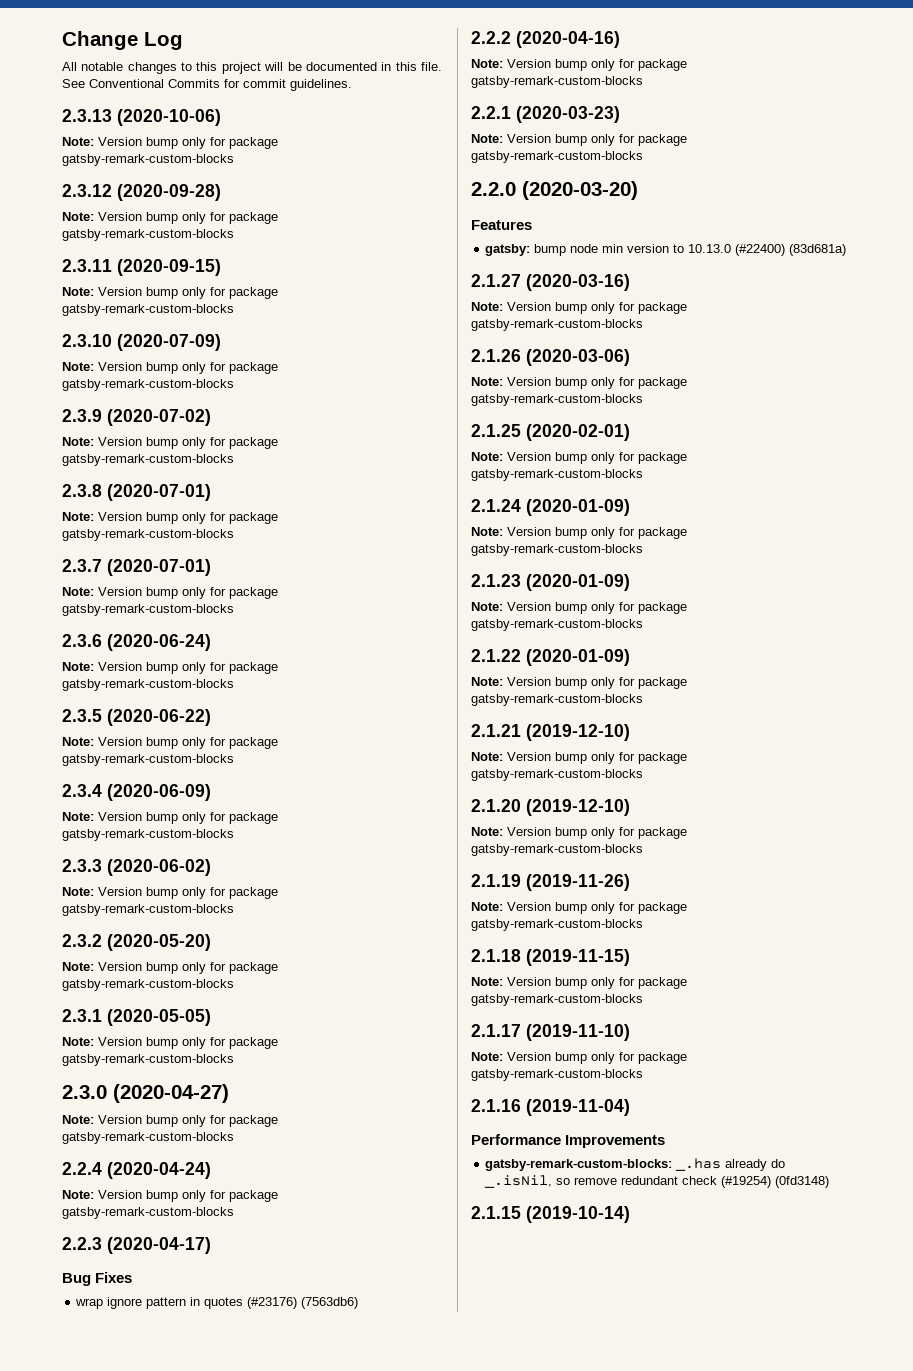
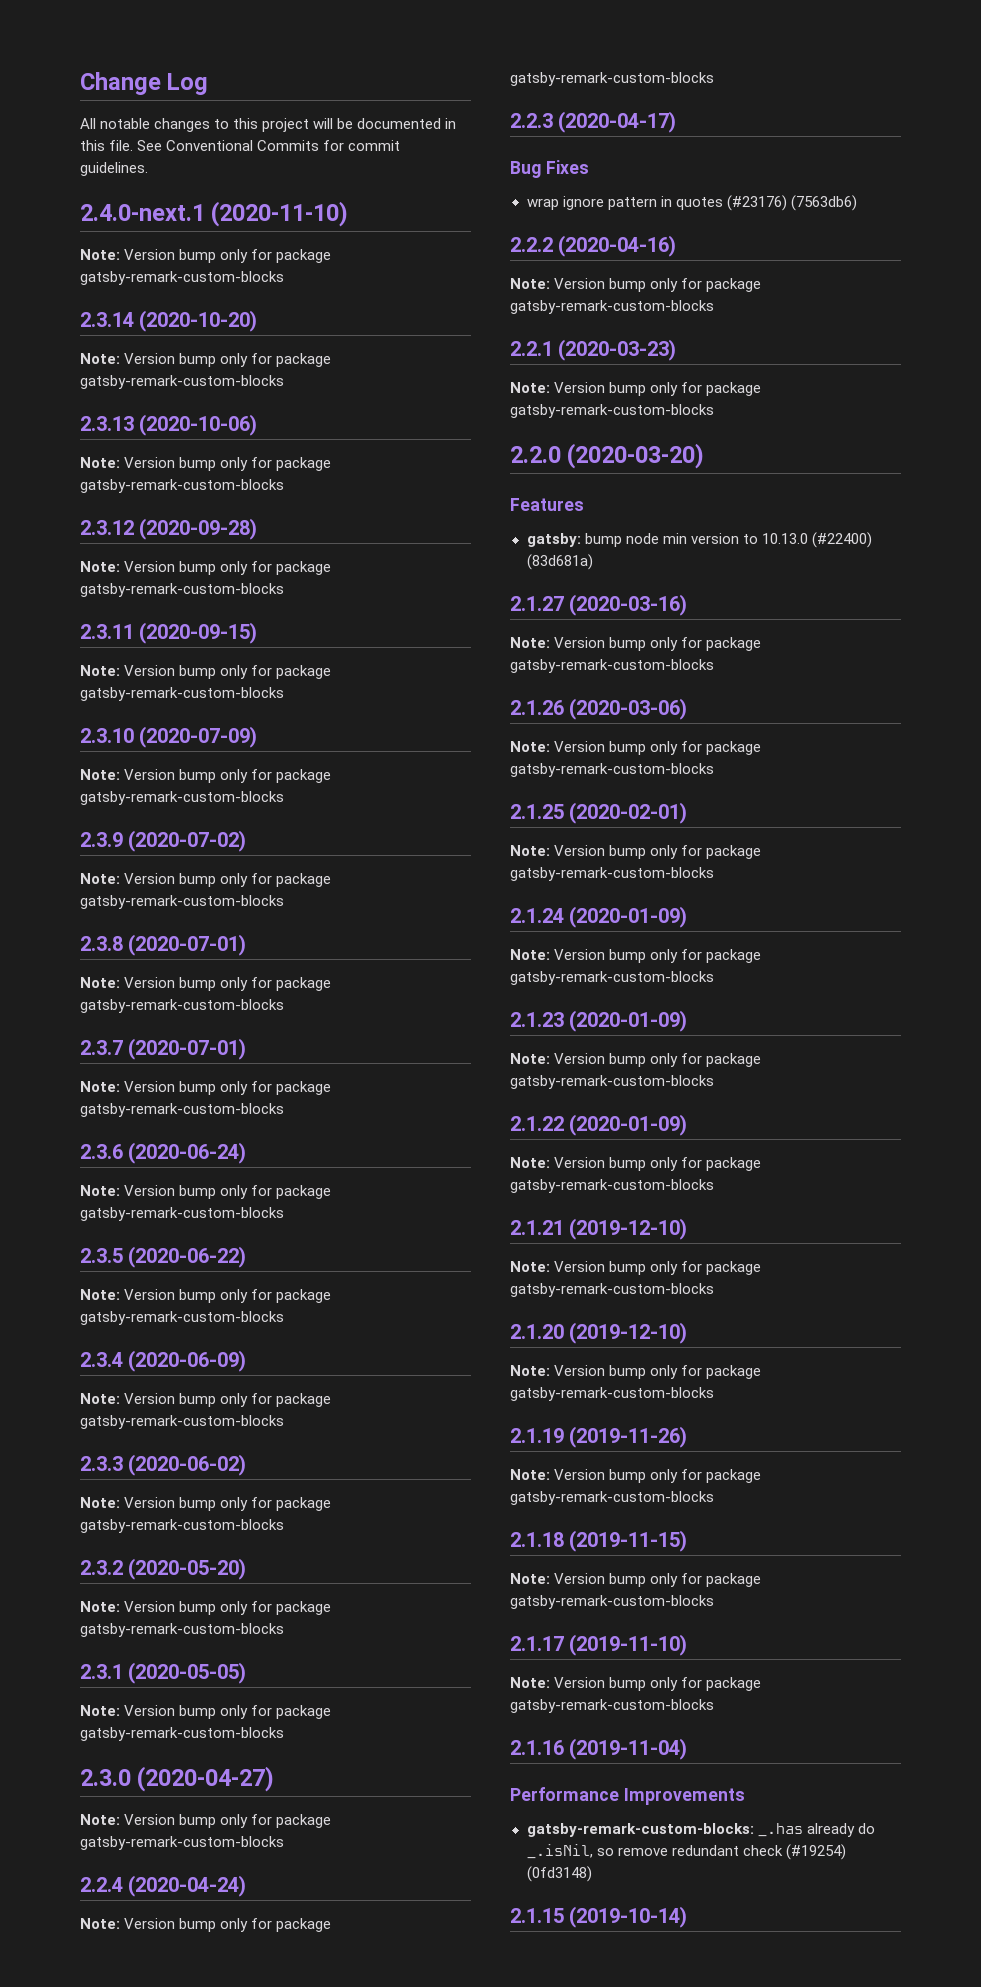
+ 2.4.0-next.1 (2020-11-10)
+ Note: Version bump only for package gatsby-remark-custom-blocks
+ 2.3.14 (2020-10-20)
+ Note: Version bump only for package gatsby-remark-custom-blocks

